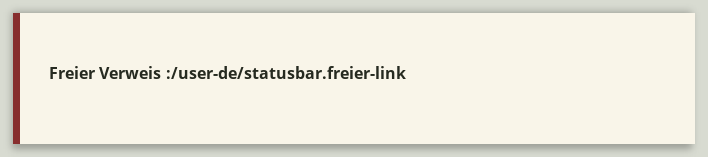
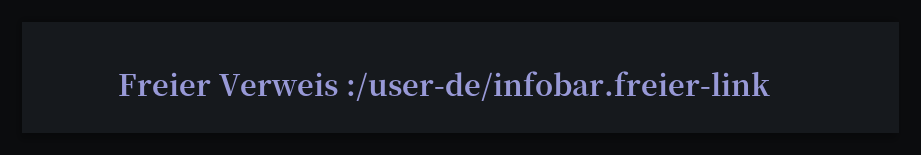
- Freier Verweis :/user-de/statusbar.freier-link
+ Freier Verweis :/user-de/infobar.freier-link

